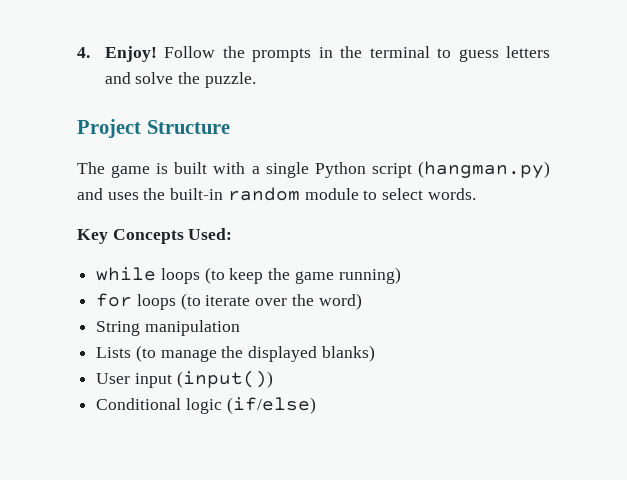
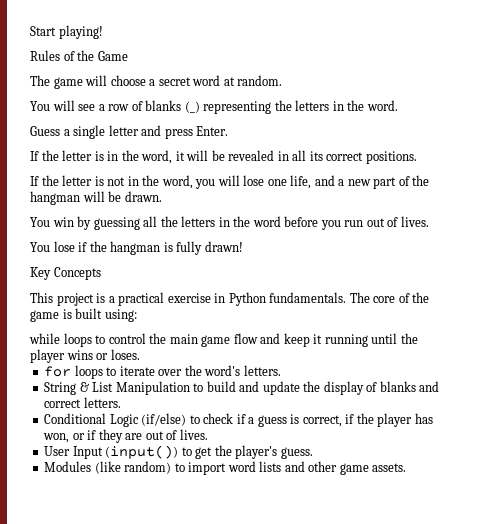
- 4. Enjoy! Follow the prompts in the terminal to guess letters and solve the puzzle.
- Project Structure
- The game is built with a single Python script (hangman.py) and uses the built-in random module to select words.
- Key Concepts Used:
- while loops (to keep the game running)
+ Start playing!
+ Rules of the Game
+ The game will choose a secret word at random.
+ You will see a row of blanks (_) representing the letters in the word.
+ Guess a single letter and press Enter.
+ If the letter is in the word, it will be revealed in all its correct positions.
+ If the letter is not in the word, you will lose one life, and a new part of the hangman will be drawn.
+ You win by guessing all the letters in the word before you run out of lives.
+ You lose if the hangman is fully drawn!
+ Key Concepts
+ This project is a practical exercise in Python fundamentals. The core of the game is built using:
+ while loops to control the main game flow and keep it running until the player wins or loses.
- for loops (to iterate over the word)
+ for loops to iterate over the word's letters.
- String manipulation
- Lists (to manage the displayed blanks)
+ String & List Manipulation to build and update the display of blanks and correct letters.
+ Conditional Logic (if/else) to check if a guess is correct, if the player has won, or if they are out of lives.
- User input (input())
- Conditional logic (if/else)
+ User Input (input()) to get the player's guess.
+ Modules (like random) to import word lists and other game assets.

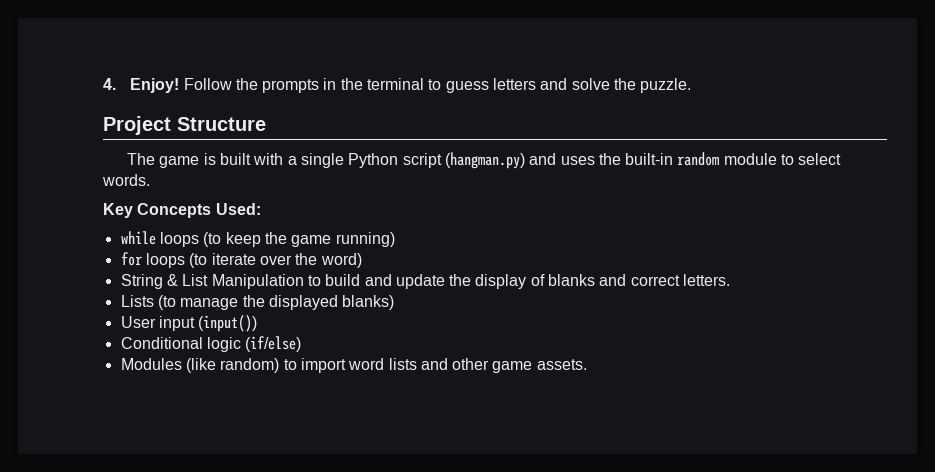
- Start playing!
- Rules of the Game
- The game will choose a secret word at random.
- You will see a row of blanks (_) representing the letters in the word.
- Guess a single letter and press Enter.
- If the letter is in the word, it will be revealed in all its correct positions.
- If the letter is not in the word, you will lose one life, and a new part of the hangman will be drawn.
- You win by guessing all the letters in the word before you run out of lives.
- You lose if the hangman is fully drawn!
- Key Concepts
- This project is a practical exercise in Python fundamentals. The core of the game is built using:
- while loops to control the main game flow and keep it running until the player wins or loses.
+ 4. Enjoy! Follow the prompts in the terminal to guess letters and solve the puzzle.
+ Project Structure
+ The game is built with a single Python script (hangman.py) and uses the built-in random module to select words.
+ Key Concepts Used:
+ while loops (to keep the game running)
- for loops to iterate over the word's letters.
+ for loops (to iterate over the word)
- Conditional Logic (if/else) to check if a guess is correct, if the player has won, or if they are out of lives.
+ Lists (to manage the displayed blanks)
- User Input (input()) to get the player's guess.
+ User input (input())
+ Conditional logic (if/else)

